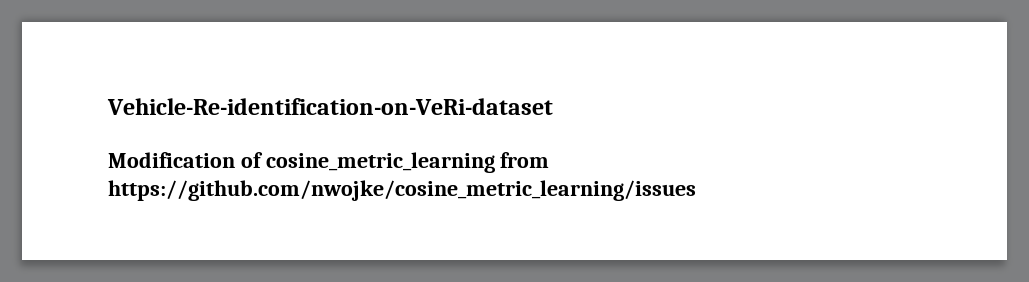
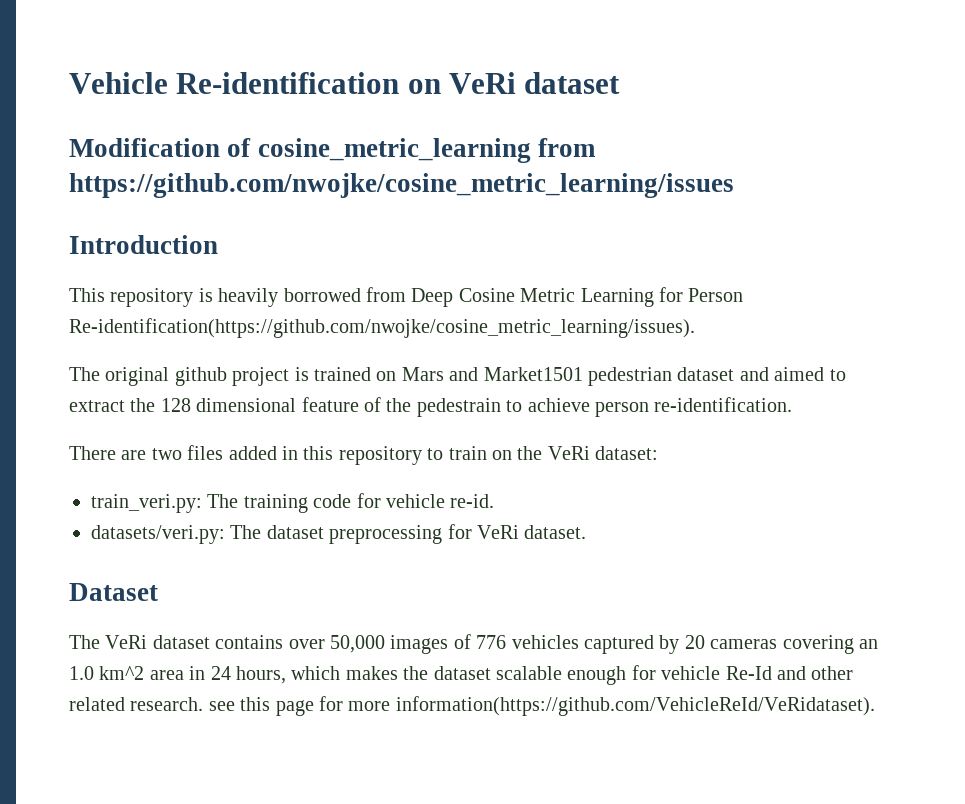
- Vehicle-Re-identification-on-VeRi-dataset
+ Vehicle Re-identification on VeRi dataset
+ Introduction
+ This repository is heavily borrowed from Deep Cosine Metric Learning for Person Re-identification(https://github.com/nwojke/cosine_metric_learning/issues).
+ The original github project is trained on Mars and Market1501 pedestrian dataset and aimed to extract the 128 dimensional feature of the pedestrain to achieve person re-identification.
+ There are two files added in this repository to train on the VeRi dataset:
+ train_veri.py: The training code for vehicle re-id.
+ datasets/veri.py: The dataset preprocessing for VeRi dataset.
+ Dataset
+ The VeRi dataset contains over 50,000 images of 776 vehicles captured by 20 cameras covering an 1.0 km^2 area in 24 hours, which makes the dataset scalable enough for vehicle Re-Id and other related research. see this page for more information(https://github.com/VehicleReId/VeRidataset).

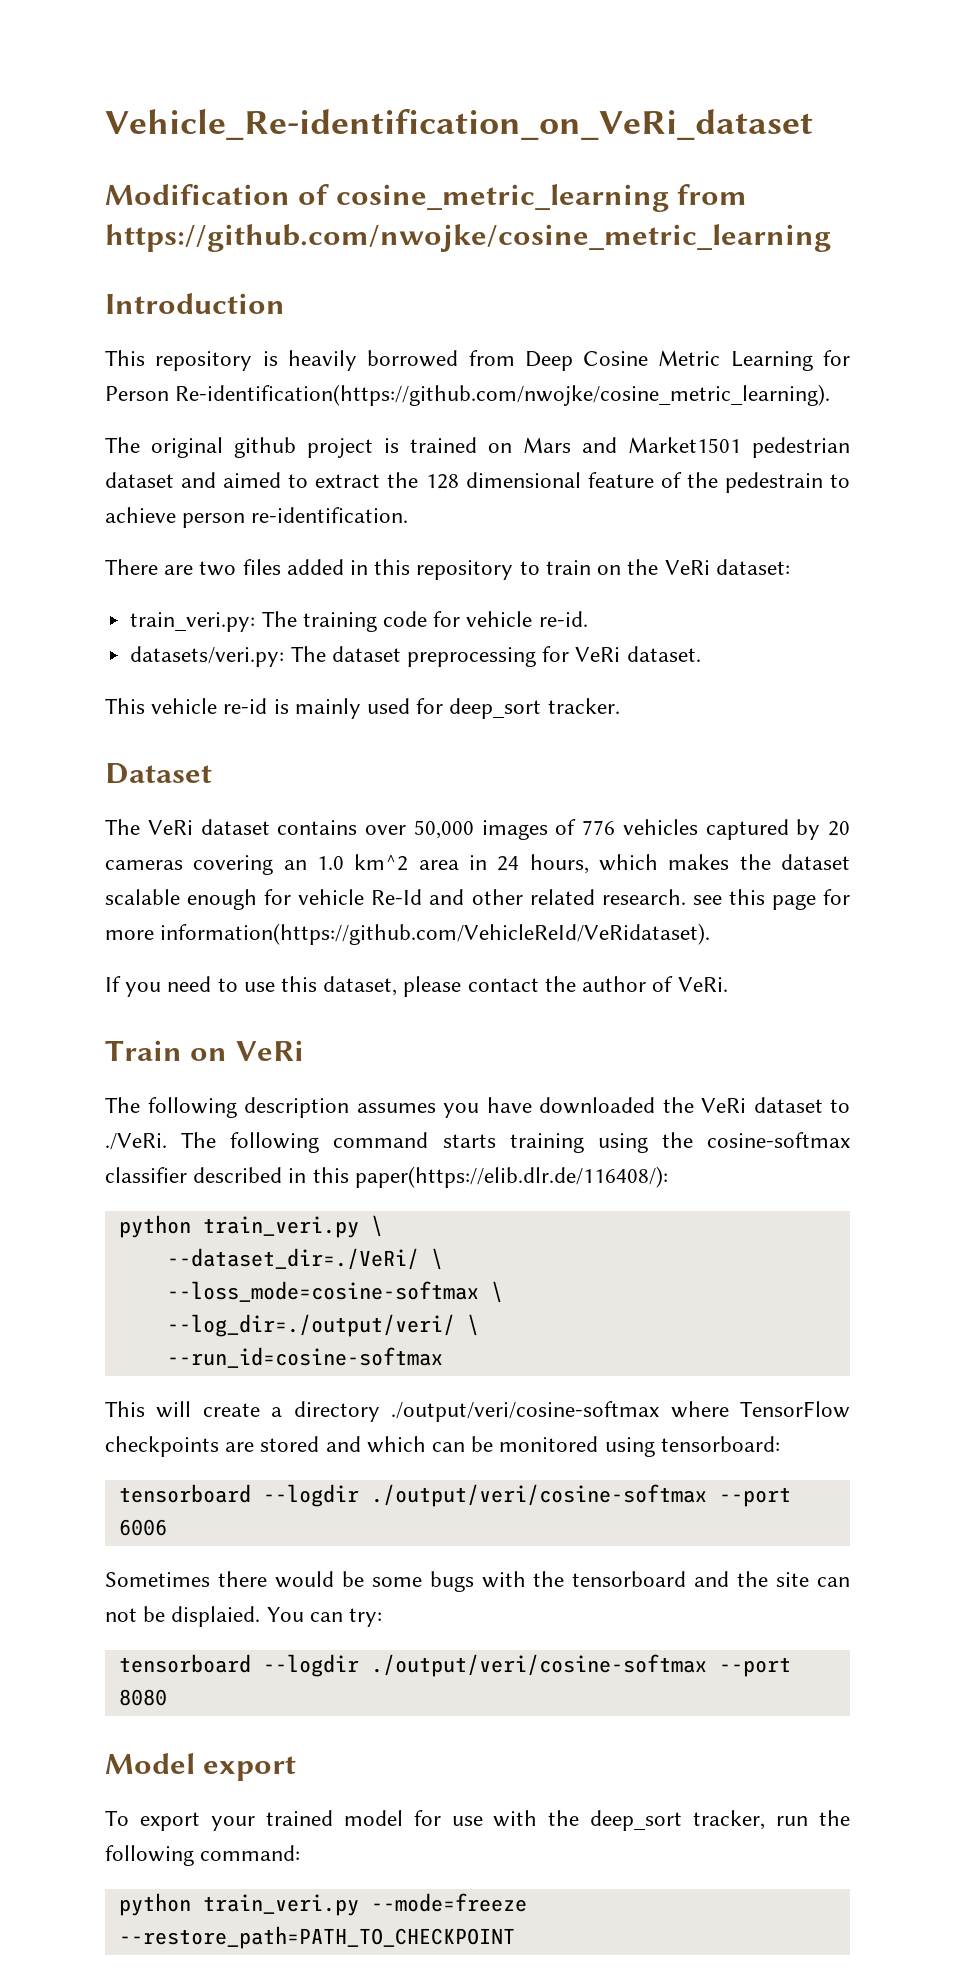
- Vehicle Re-identification on VeRi dataset
+ Vehicle_Re-identification_on_VeRi_dataset
- Modification of cosine_metric_learning from https://github.com/nwojke/cosine_metric_learning/issues
+ Modification of cosine_metric_learning from https://github.com/nwojke/cosine_metric_learning
- This repository is heavily borrowed from Deep Cosine Metric Learning for Person Re-identification(https://github.com/nwojke/cosine_metric_learning/issues).
+ This repository is heavily borrowed from Deep Cosine Metric Learning for Person Re-identification(https://github.com/nwojke/cosine_metric_learning).
+ This vehicle re-id is mainly used for deep_sort tracker.
+ If you need to use this dataset, please contact the author of VeRi.
+ Train on VeRi
+ The following description assumes you have downloaded the VeRi dataset to ./VeRi. The following command starts training using the cosine-softmax classifier described in this paper(https://elib.dlr.de/116408/):
+ python train_veri.py \
+ --dataset_dir=./VeRi/ \
+ --loss_mode=cosine-softmax \
+ --log_dir=./output/veri/ \
+ --run_id=cosine-softmax
+ This will create a directory ./output/veri/cosine-softmax where TensorFlow checkpoints are stored and which can be monitored using tensorboard:
+ tensorboard --logdir ./output/veri/cosine-softmax --port 6006
+ Sometimes there would be some bugs with the tensorboard and the site can not be displaied. You can try:
+ tensorboard --logdir ./output/veri/cosine-softmax --port 8080
+ Model export
+ To export your trained model for use with the deep_sort tracker, run the following command:
+ python train_veri.py --mode=freeze --restore_path=PATH_TO_CHECKPOINT

